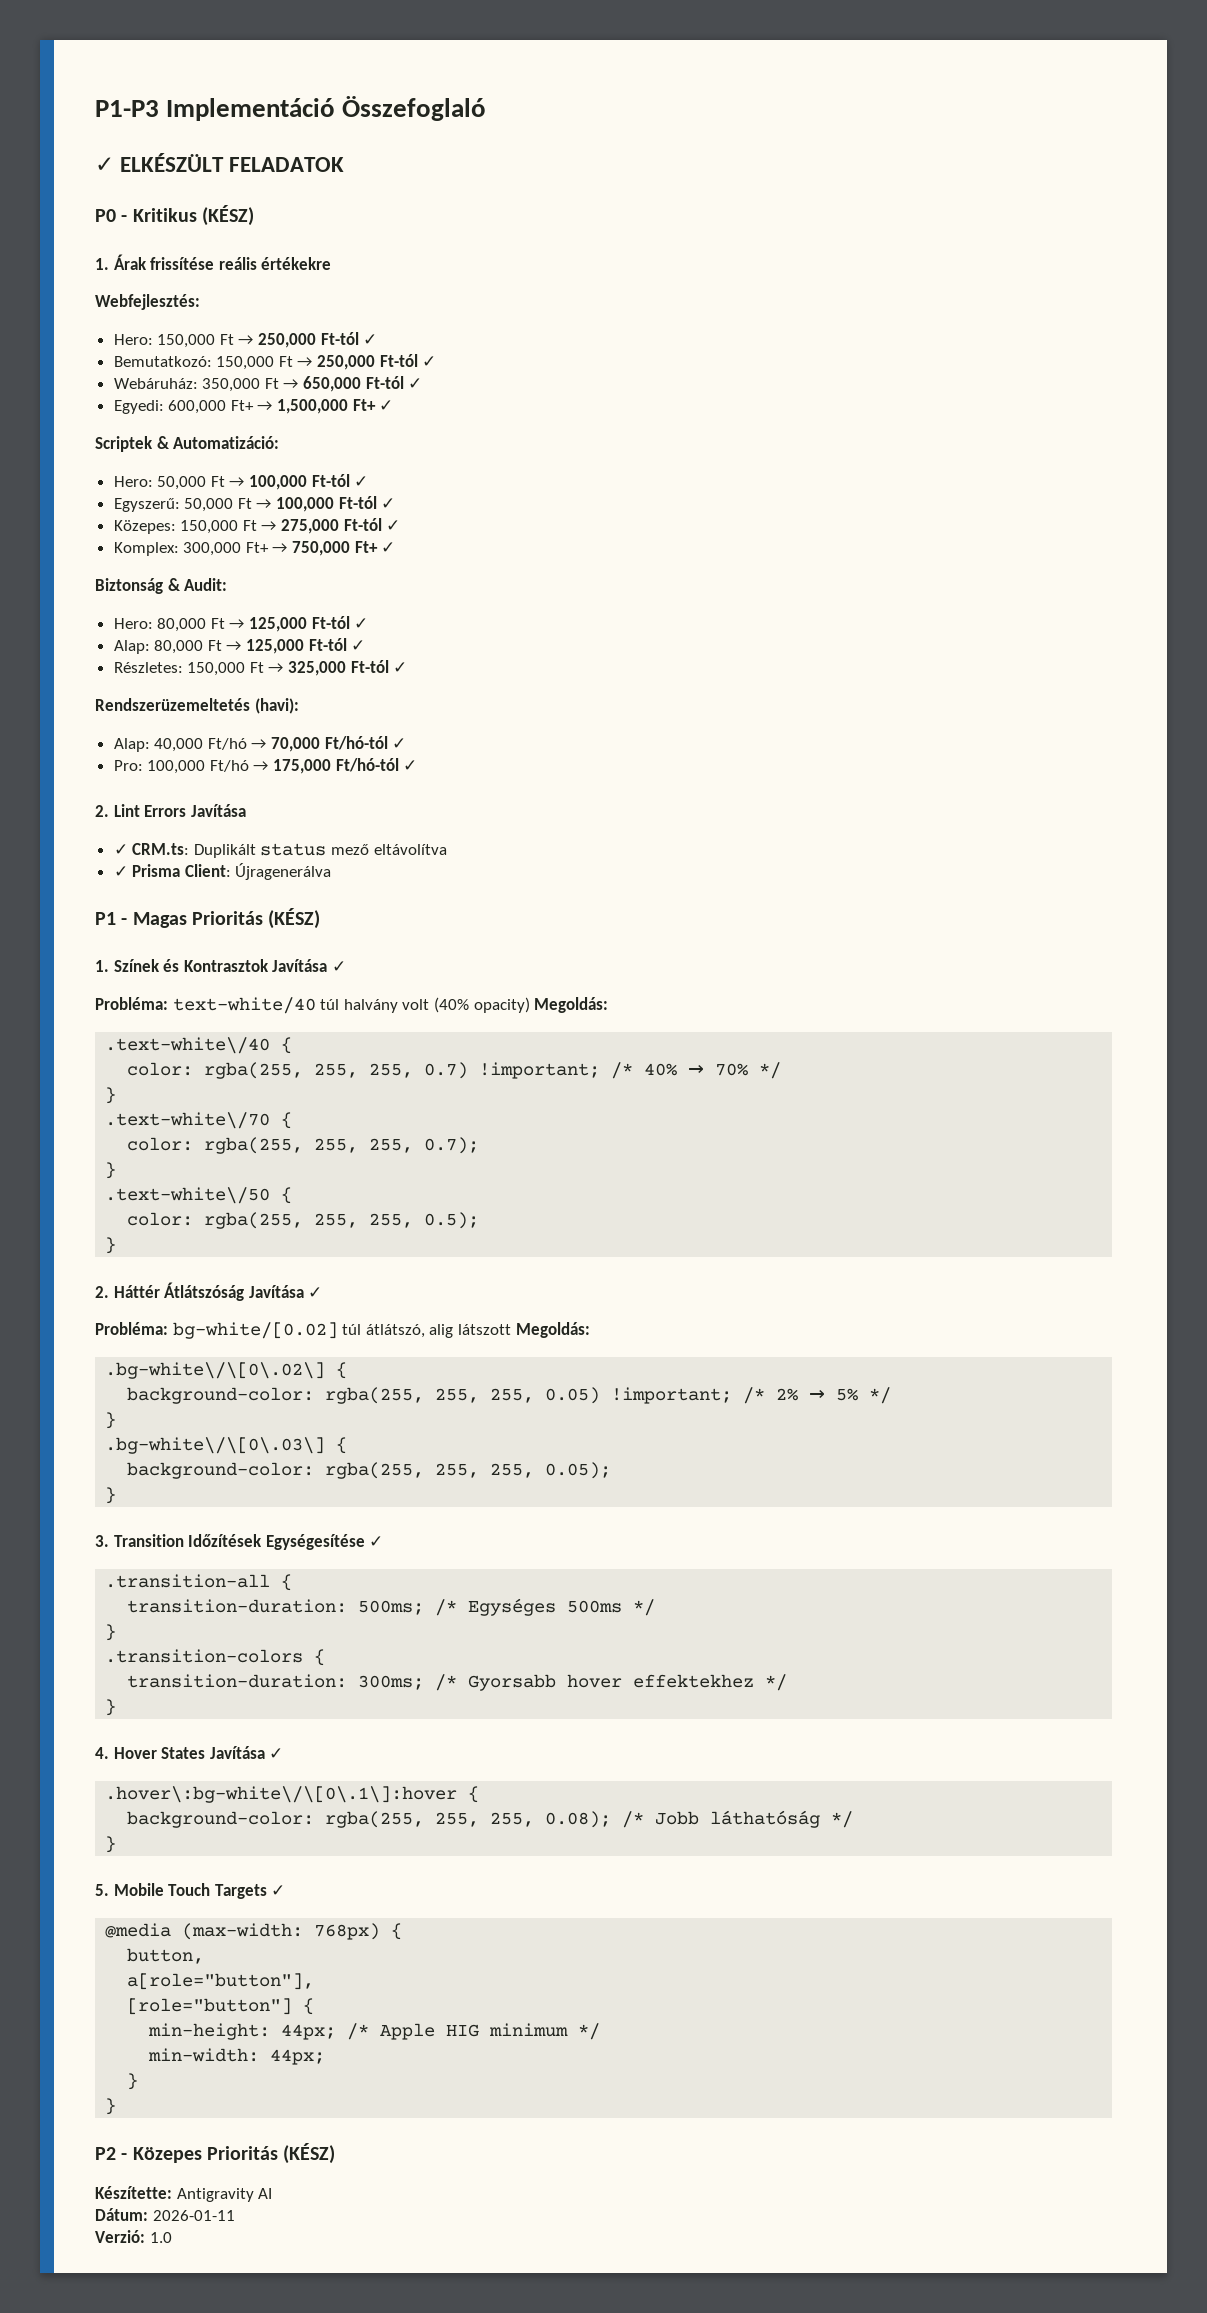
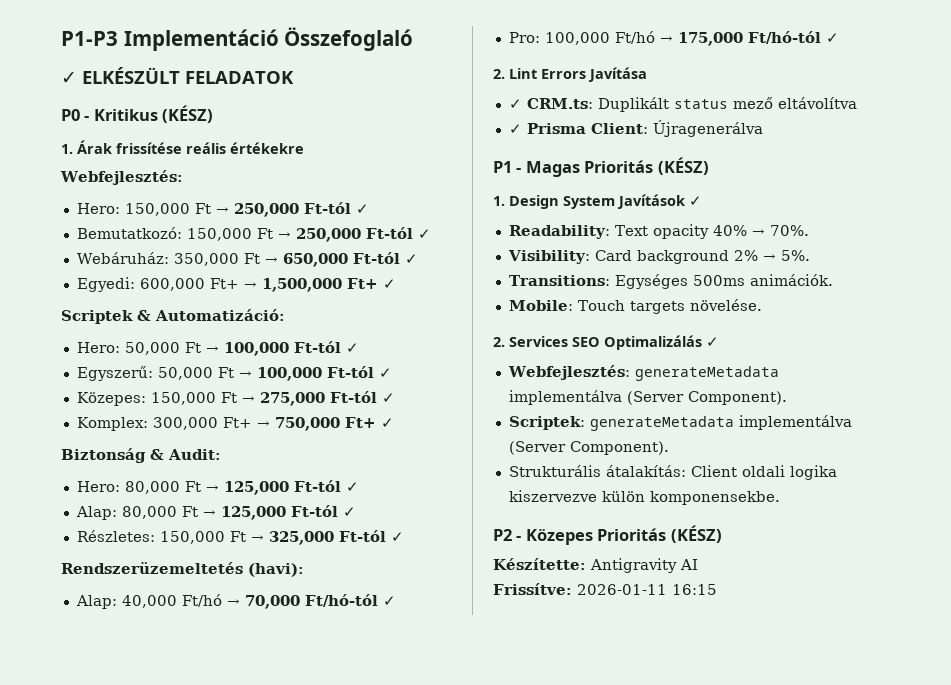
- 1. Színek és Kontrasztok Javítása ✓
- Probléma: text-white/40 túl halvány volt (40% opacity) Megoldás:
- .text-white\/40 {
- color: rgba(255, 255, 255, 0.7) !important; /* 40% → 70% */
- }
- .text-white\/70 {
- color: rgba(255, 255, 255, 0.7);
- }
- .text-white\/50 {
- color: rgba(255, 255, 255, 0.5);
- }
- 2. Háttér Átlátszóság Javítása ✓
- Probléma: bg-white/[0.02] túl átlátszó, alig látszott Megoldás:
- .bg-white\/\[0\.02\] {
- background-color: rgba(255, 255, 255, 0.05) !important; /* 2% → 5% */
- }
- .bg-white\/\[0\.03\] {
- background-color: rgba(255, 255, 255, 0.05);
- }
- 3. Transition Időzítések Egységesítése ✓
- .transition-all {
- transition-duration: 500ms; /* Egységes 500ms */
- }
- .transition-colors {
- transition-duration: 300ms; /* Gyorsabb hover effektekhez */
- }
- 4. Hover States Javítása ✓
- .hover\:bg-white\/\[0\.1\]:hover {
- background-color: rgba(255, 255, 255, 0.08); /* Jobb láthatóság */
- }
- 5. Mobile Touch Targets ✓
- @media (max-width: 768px) {
- button,
- a[role="button"],
- [role="button"] {
- min-height: 44px; /* Apple HIG minimum */
- min-width: 44px;
- }
- }
+ 1. Design System Javítások ✓
+ Readability: Text opacity 40% → 70%.
+ Visibility: Card background 2% → 5%.
+ Transitions: Egységes 500ms animációk.
+ Mobile: Touch targets növelése.
+ 2. Services SEO Optimalizálás ✓
+ Webfejlesztés: generateMetadata implementálva (Server Component).
+ Scriptek: generateMetadata implementálva (Server Component).
+ Strukturális átalakítás: Client oldali logika kiszervezve külön komponensekbe.
- Dátum: 2026-01-11
- Verzió: 1.0
+ Frissítve: 2026-01-11 16:15

